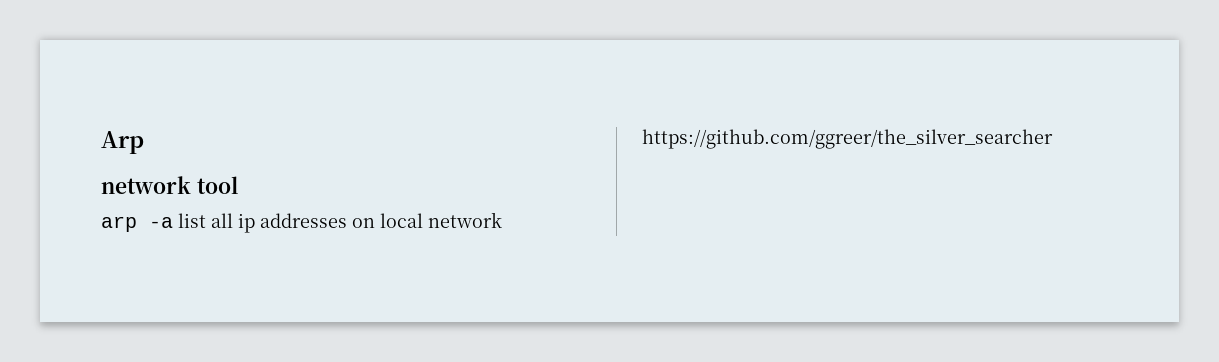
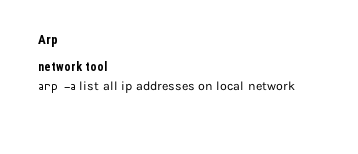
- arp -a list all ip addresses on local network https://github.com/ggreer/the_silver_searcher
+ arp -a list all ip addresses on local network

